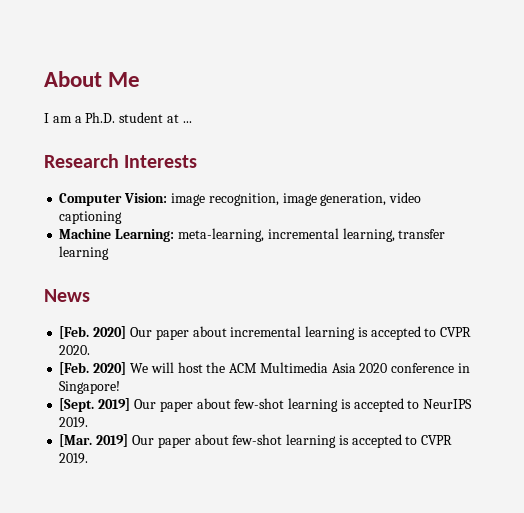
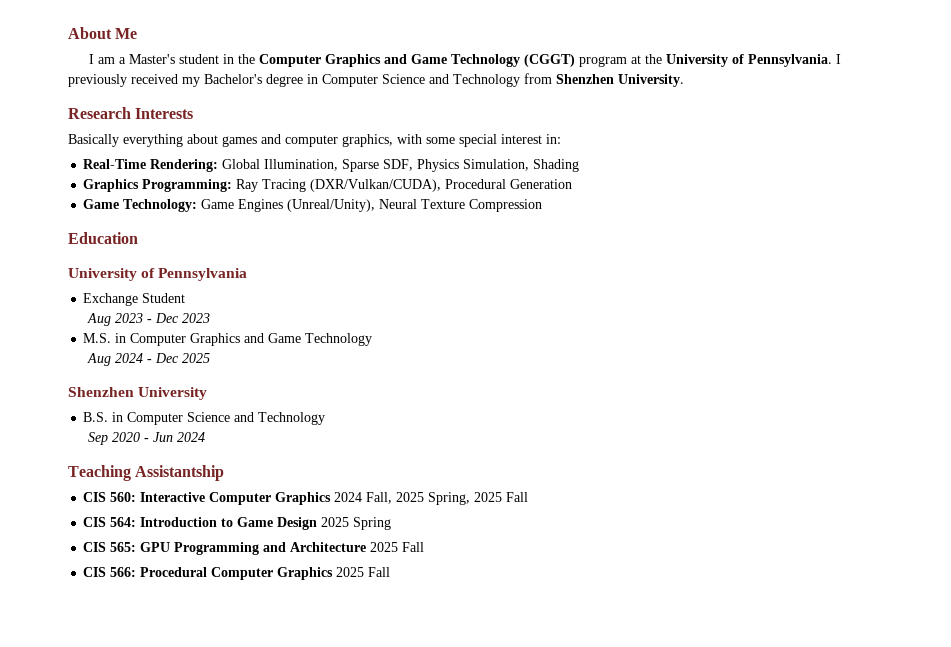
- I am a Ph.D. student at ...
+ I am a Master's student in the Computer Graphics and Game Technology (CGGT) program at the University of Pennsylvania. I previously received my Bachelor's degree in Computer Science and Technology from Shenzhen University.
  Research Interests
- Computer Vision: image recognition, image generation, video captioning
- Machine Learning: meta-learning, incremental learning, transfer learning
- News
- [Feb. 2020] Our paper about incremental learning is accepted to CVPR 2020.
- [Feb. 2020] We will host the ACM Multimedia Asia 2020 conference in Singapore!
- [Sept. 2019] Our paper about few-shot learning is accepted to NeurIPS 2019.
- [Mar. 2019] Our paper about few-shot learning is accepted to CVPR 2019.
+ Basically everything about games and computer graphics, with some special interest in:
+ Real-Time Rendering: Global Illumination, Sparse SDF, Physics Simulation, Shading
+ Graphics Programming: Ray Tracing (DXR/Vulkan/CUDA), Procedural Generation
+ Game Technology: Game Engines (Unreal/Unity), Neural Texture Compression
+ Education
+ University of Pennsylvania
+ Exchange Student
+ Aug 2023 - Dec 2023
+ M.S. in Computer Graphics and Game Technology
+ Aug 2024 - Dec 2025
+ Shenzhen University
+ B.S. in Computer Science and Technology
+ Sep 2020 - Jun 2024
+ Teaching Assistantship
+ CIS 560: Interactive Computer Graphics 2024 Fall, 2025 Spring, 2025 Fall
+ CIS 564: Introduction to Game Design 2025 Spring
+ CIS 565: GPU Programming and Architecture 2025 Fall
+ CIS 566: Procedural Computer Graphics 2025 Fall

